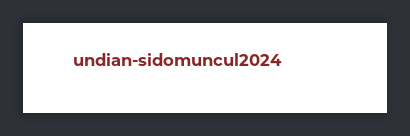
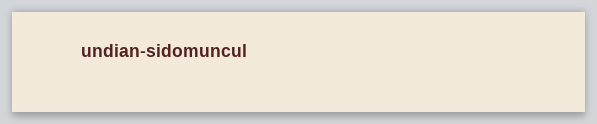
- undian-sidomuncul2024
+ undian-sidomuncul

